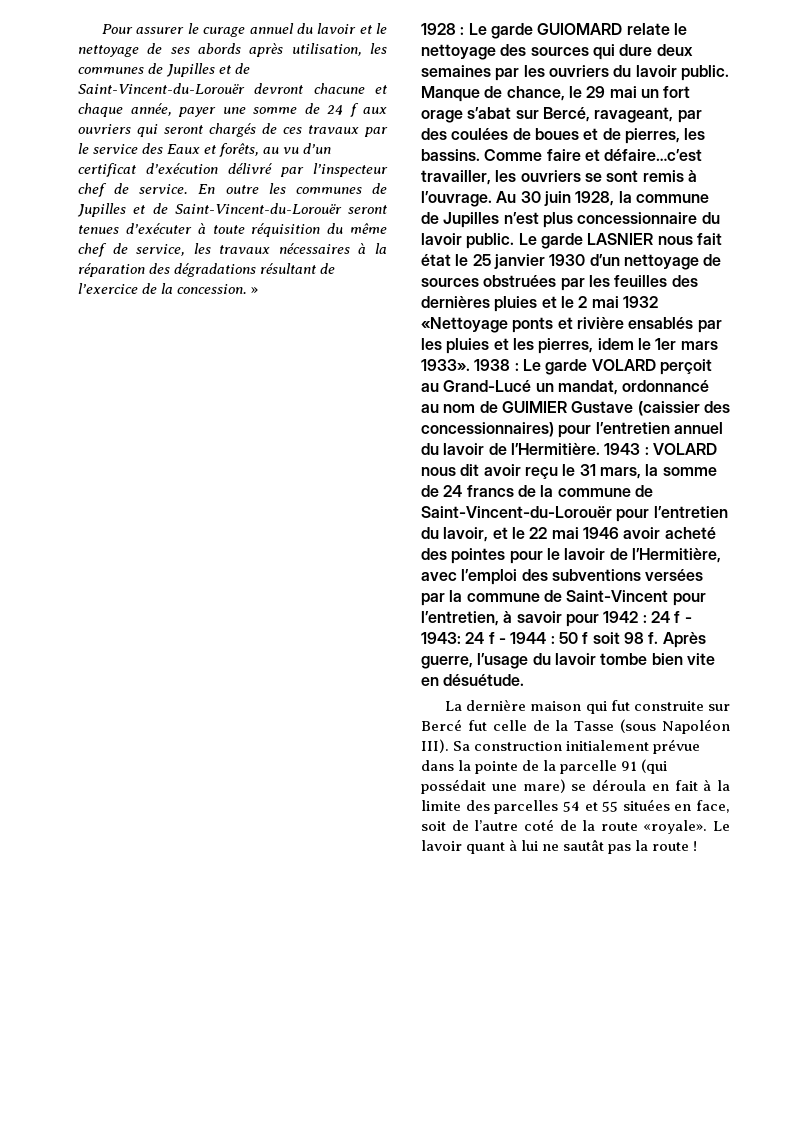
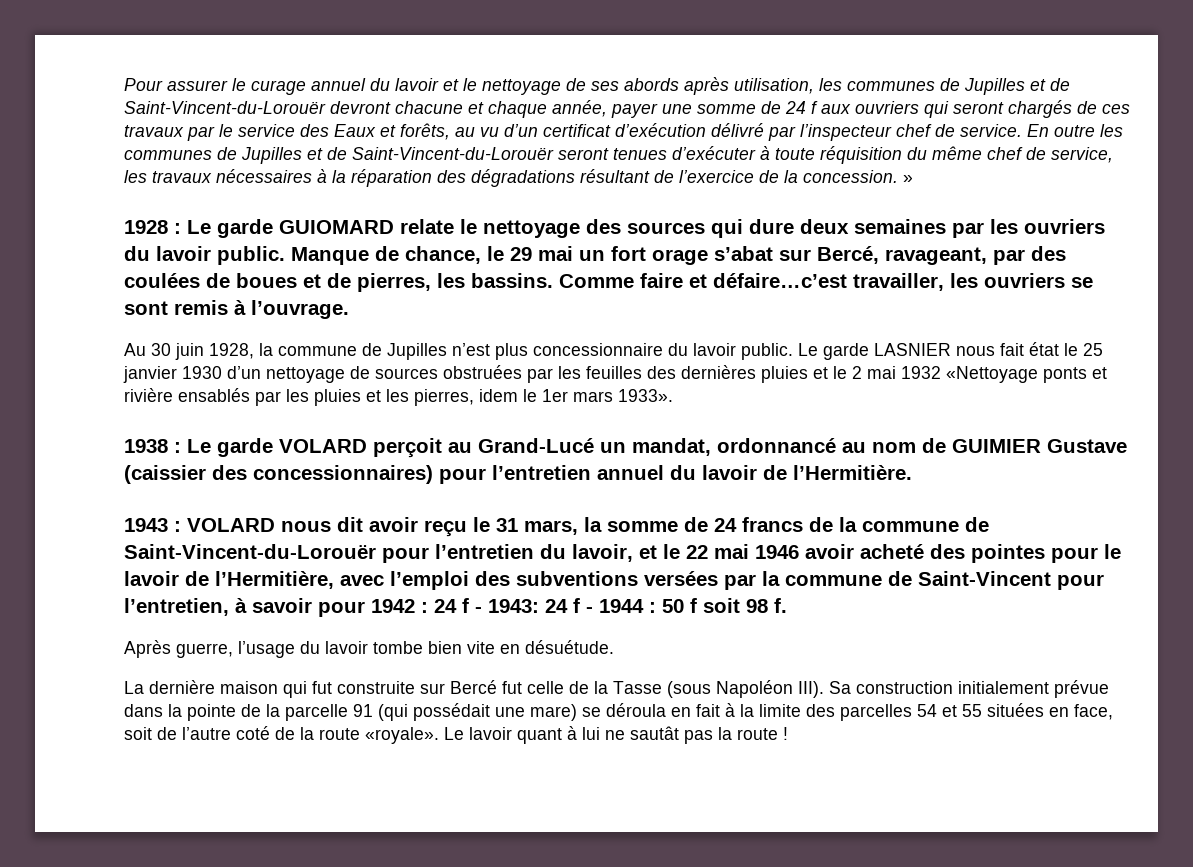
- Comme faire et défaire…c’est travailler, les ouvriers se sont remis à l’ouvrage. Au 30 juin 1928, la commune de Jupilles n’est plus concessionnaire du lavoir public.
+ Comme faire et défaire…c’est travailler, les ouvriers se sont remis à l’ouvrage.
+ Au 30 juin 1928, la commune de Jupilles n’est plus concessionnaire du lavoir public.
- Le garde LASNIER nous fait état le 25 janvier 1930 d’un nettoyage de sources obstruées par les feuilles des dernières pluies et le 2 mai 1932 «Nettoyage ponts et rivière ensablés par les pluies et les pierres, idem le 1er mars 1933». 1938 :
+ Le garde LASNIER nous fait état le 25 janvier 1930 d’un nettoyage de sources obstruées par les feuilles des dernières pluies et le 2 mai 1932 «Nettoyage ponts et rivière ensablés par les pluies et les pierres, idem le 1er mars 1933».
+ 1938 :
- Le garde VOLARD perçoit au Grand-Lucé un mandat, ordonnancé au nom de GUIMIER Gustave (caissier des concessionnaires) pour l’entretien annuel du lavoir de l’Hermitière. 1943 :
+ Le garde VOLARD perçoit au Grand-Lucé un mandat, ordonnancé au nom de GUIMIER Gustave (caissier des concessionnaires) pour l’entretien annuel du lavoir de l’Hermitière.
+ 1943 :
- 50 f soit 98 f. Après guerre, l’usage du lavoir tombe bien vite en désuétude.
+ 50 f soit 98 f.
+ Après guerre, l’usage du lavoir tombe bien vite en désuétude.

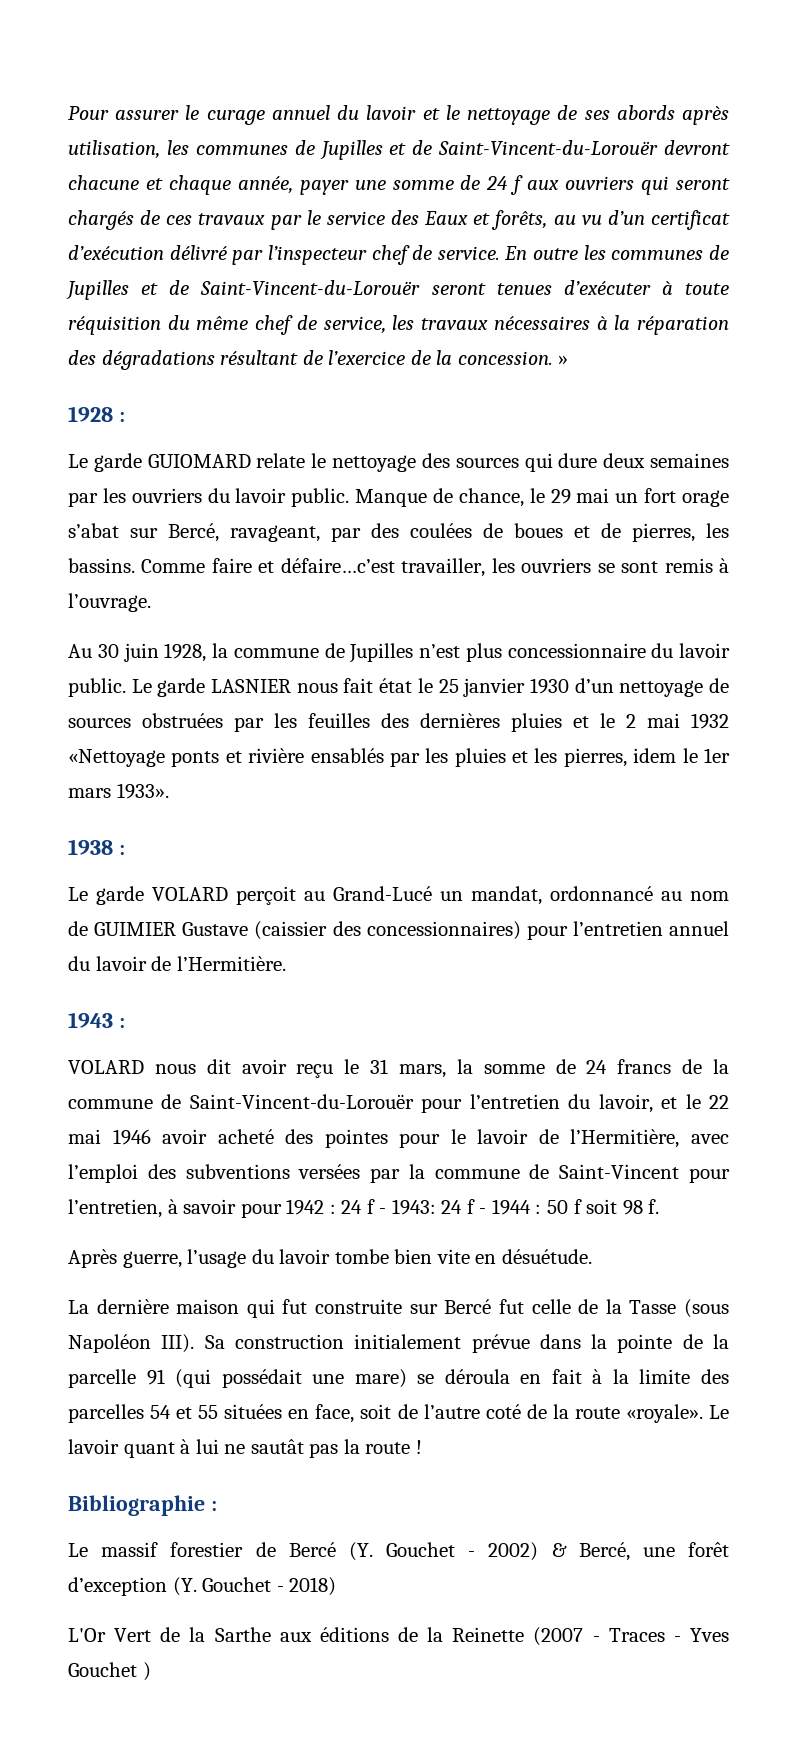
- 1928 : Le garde GUIOMARD relate le nettoyage des sources qui dure deux semaines par les ouvriers du lavoir public.
+ 1928 :
+ Le garde GUIOMARD relate le nettoyage des sources qui dure deux semaines par les ouvriers du lavoir public.
- 1938 : Le garde VOLARD perçoit au Grand-Lucé un mandat, ordonnancé au nom de GUIMIER Gustave (caissier des concessionnaires) pour l’entretien annuel du lavoir de l’Hermitière.
+ 1938 :
+ Le garde VOLARD perçoit au Grand-Lucé un mandat, ordonnancé au nom de GUIMIER Gustave (caissier des concessionnaires) pour l’entretien annuel du lavoir de l’Hermitière.
- 1943 : VOLARD nous dit avoir reçu le 31 mars, la somme de 24 francs de la commune de Saint-Vincent-du-Lorouër pour l’entretien du lavoir, et le 22 mai 1946 avoir acheté des pointes pour le lavoir de l’Hermitière, avec l’emploi des subventions versées par la commune de Saint-Vincent pour l’entretien, à savoir pour 1942 :
+ 1943 :
+ VOLARD nous dit avoir reçu le 31 mars, la somme de 24 francs de la commune de Saint-Vincent-du-Lorouër pour l’entretien du lavoir, et le 22 mai 1946 avoir acheté des pointes pour le lavoir de l’Hermitière, avec l’emploi des subventions versées par la commune de Saint-Vincent pour l’entretien, à savoir pour 1942 :
+ Bibliographie :
+ Le massif forestier de Bercé (Y. Gouchet - 2002) & Bercé, une forêt d’exception (Y. Gouchet - 2018)
+ L'Or Vert de la Sarthe aux éditions de la Reinette (2007 - Traces - Yves Gouchet )

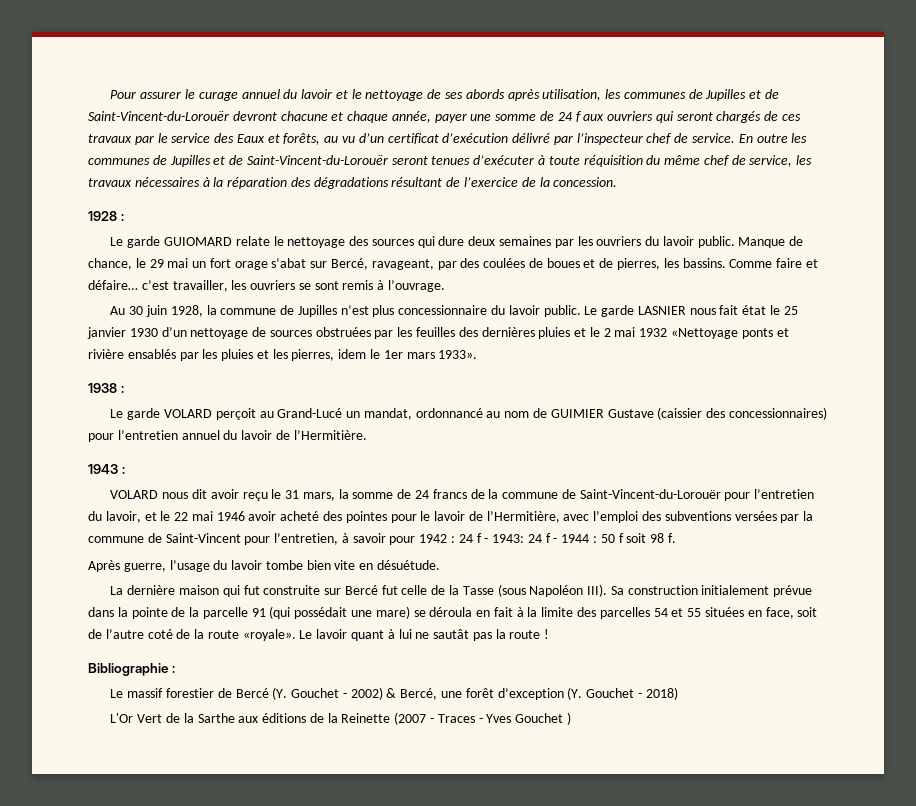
- En outre les communes de Jupilles et de Saint-Vincent-du-Lorouër seront tenues d’exécuter à toute réquisition du même chef de service, les travaux nécessaires à la réparation des dégradations résultant de l’exercice de la concession. »
+ En outre les communes de Jupilles et de Saint-Vincent-du-Lorouër seront tenues d’exécuter à toute réquisition du même chef de service, les travaux nécessaires à la réparation des dégradations résultant de l’exercice de la concession.
- Comme faire et défaire…c’est travailler, les ouvriers se sont remis à l’ouvrage.
+ Comme faire et défaire… c’est travailler, les ouvriers se sont remis à l’ouvrage.

